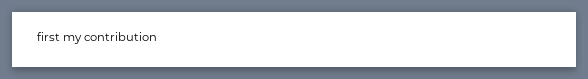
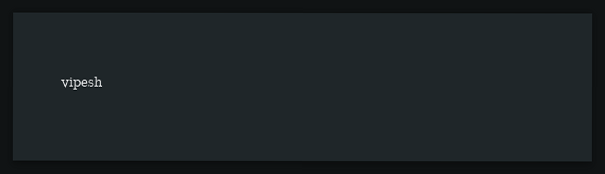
- first my contribution
+ vipesh

